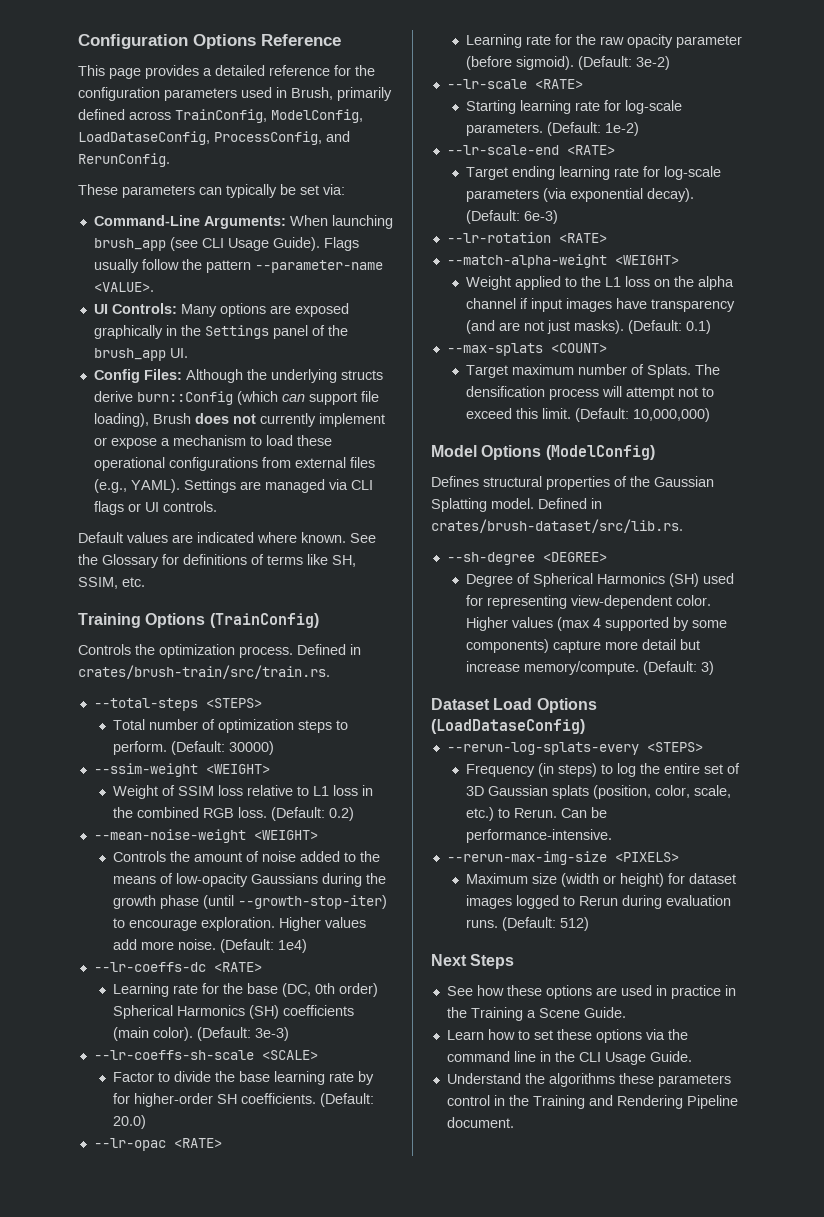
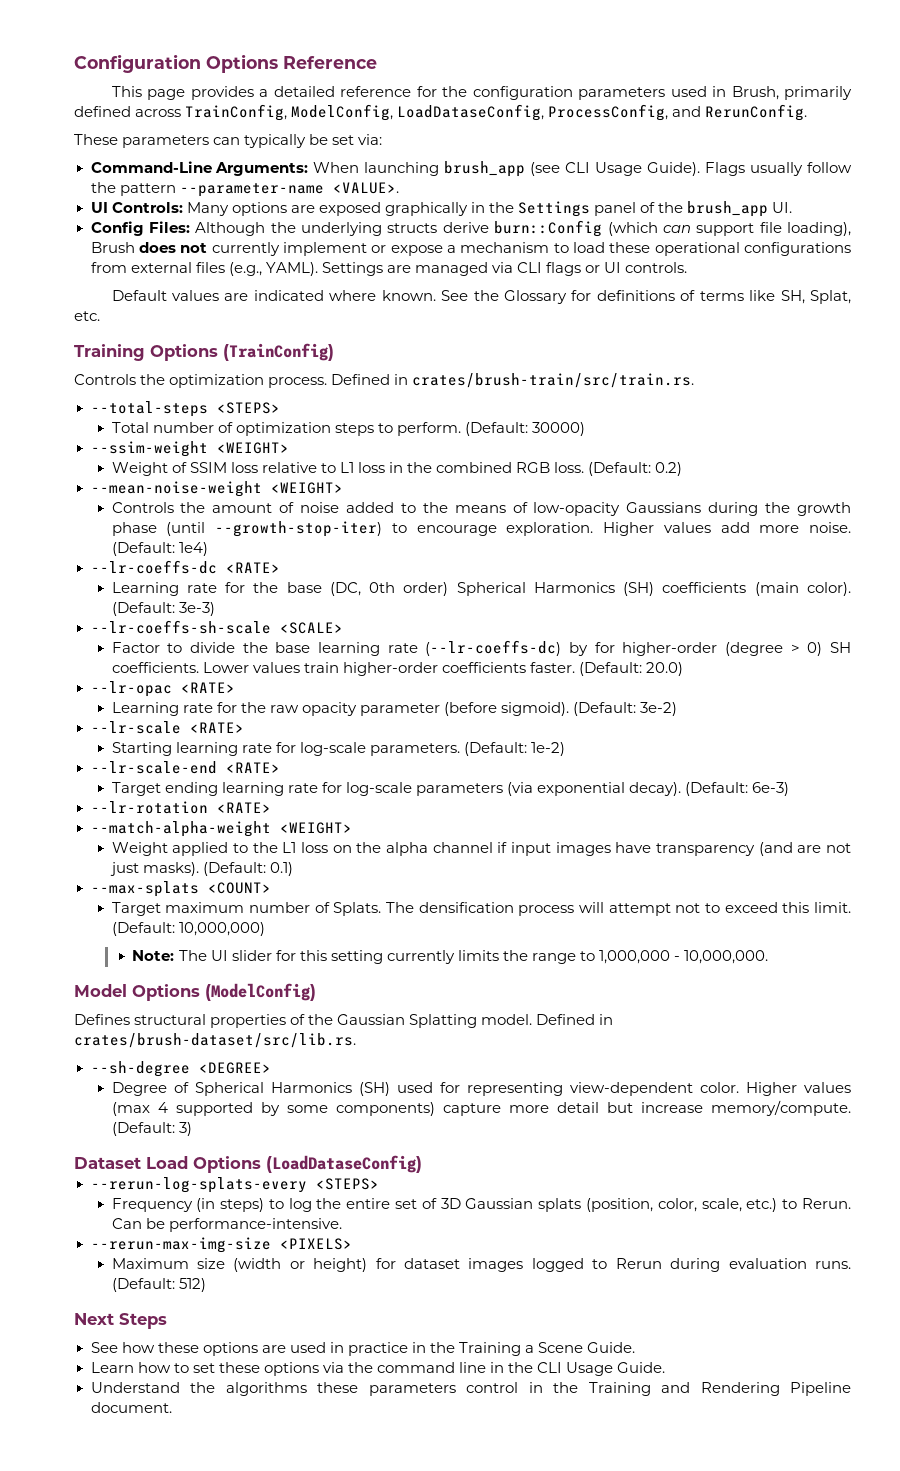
- See the Glossary for definitions of terms like SH, SSIM, etc.
+ See the Glossary for definitions of terms like SH, Splat, etc.
- Factor to divide the base learning rate by for higher-order SH coefficients.
+ Factor to divide the base learning rate (--lr-coeffs-dc) by for higher-order (degree > 0) SH coefficients. Lower values train higher-order coefficients faster.
+ Note: The UI slider for this setting currently limits the range to 1,000,000 - 10,000,000.

